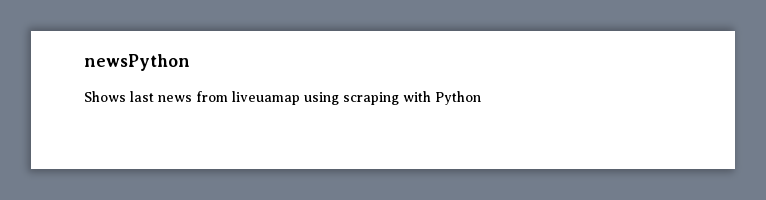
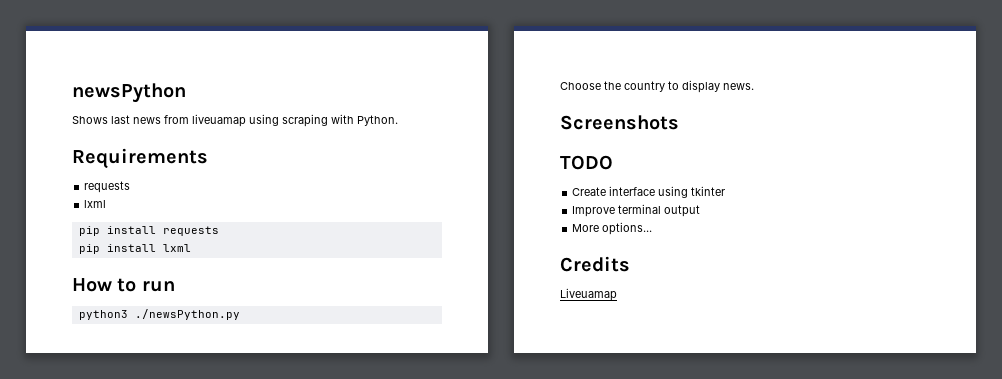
- Shows last news from liveuamap using scraping with Python
+ Shows last news from liveuamap using scraping with Python.
+ Requirements
+ requests
+ lxml
+ pip install requests
+ pip install lxml
+ How to run
+ python3 ./newsPython.py
+ Choose the country to display news.
+ Screenshots
+ TODO
+ Create interface using tkinter
+ Improve terminal output
+ More options...
+ Credits
+ Liveuamap

